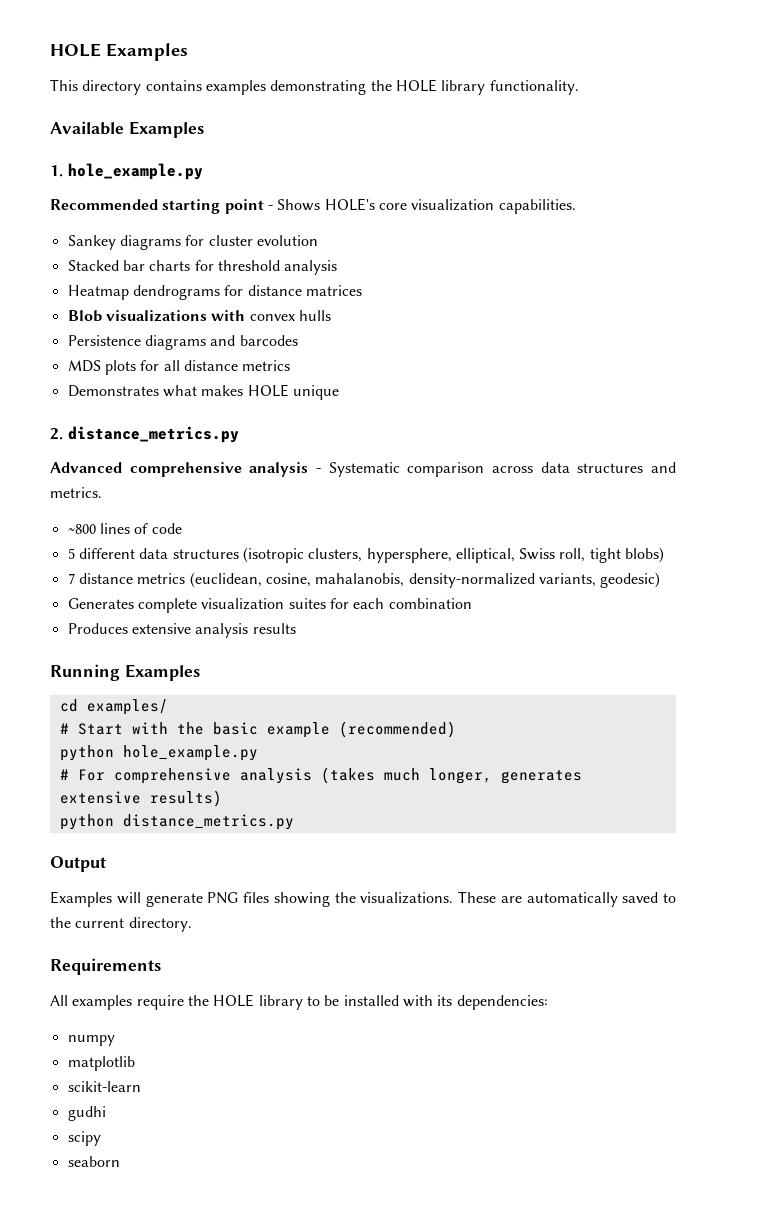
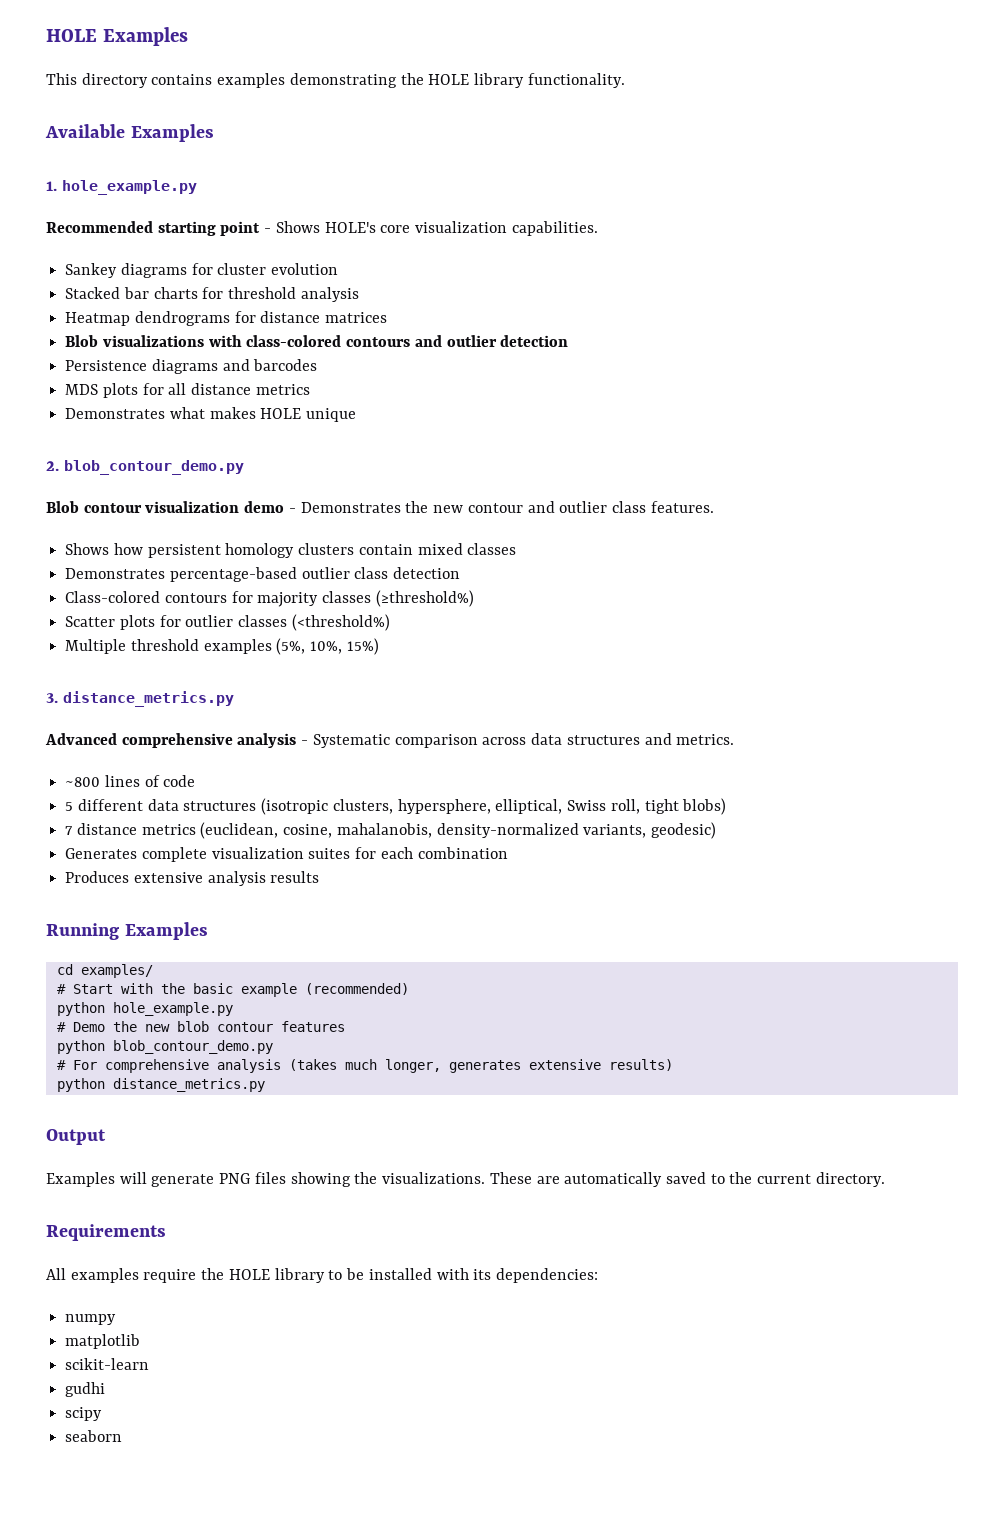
- Blob visualizations with convex hulls
+ Blob visualizations with class-colored contours and outlier detection
- 2. distance_metrics.py
+ 2. blob_contour_demo.py
+ Blob contour visualization demo - Demonstrates the new contour and outlier class features.
+ Shows how persistent homology clusters contain mixed classes
+ Demonstrates percentage-based outlier class detection
+ Class-colored contours for majority classes (≥threshold%)
+ Scatter plots for outlier classes (<threshold%)
+ Multiple threshold examples (5%, 10%, 15%)
+ 3. distance_metrics.py
+ # Demo the new blob contour features
+ python blob_contour_demo.py

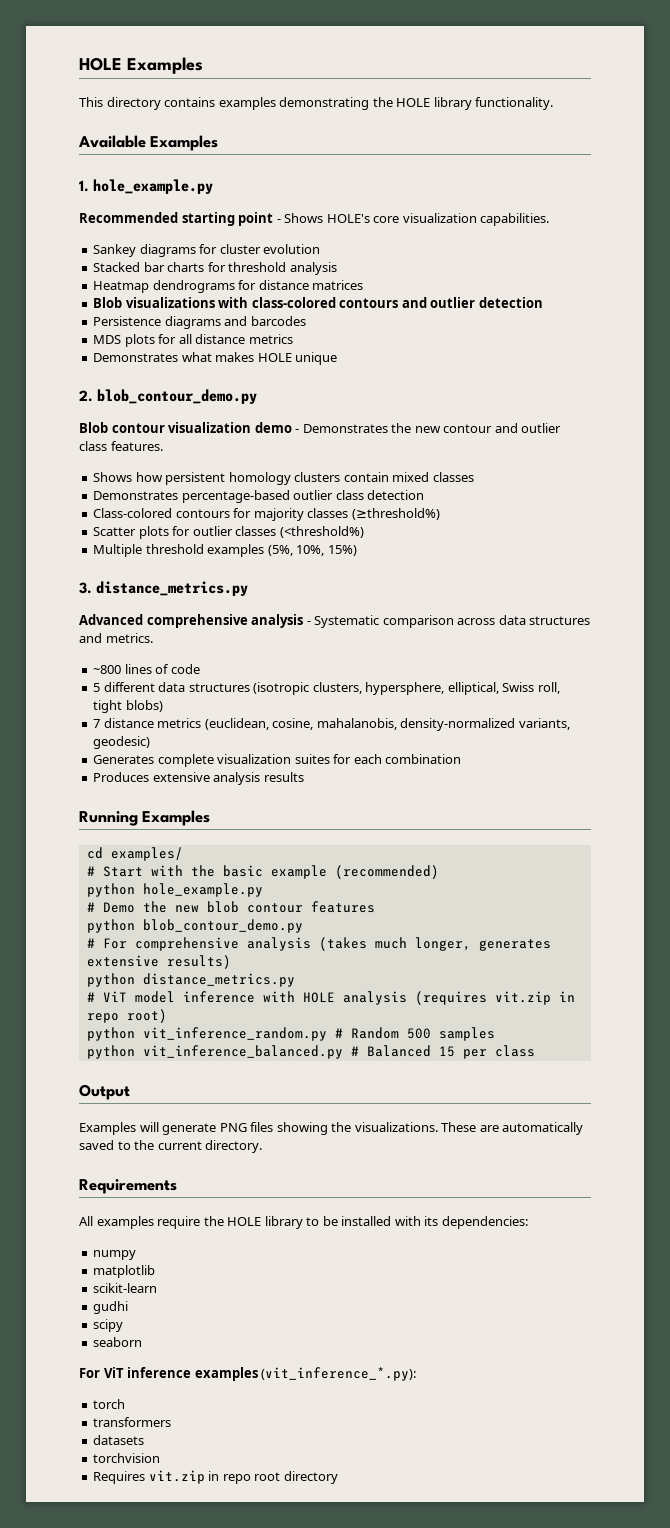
+ # ViT model inference with HOLE analysis (requires vit.zip in repo root)
+ python vit_inference_random.py # Random 500 samples
+ python vit_inference_balanced.py # Balanced 15 per class
+ For ViT inference examples (vit_inference_*.py):
+ torch
+ transformers
+ datasets
+ torchvision
+ Requires vit.zip in repo root directory

